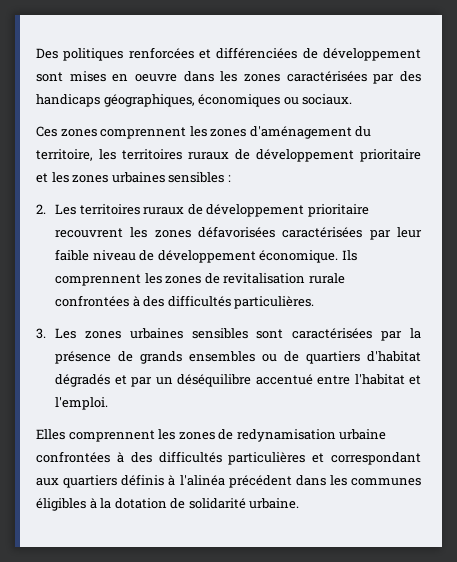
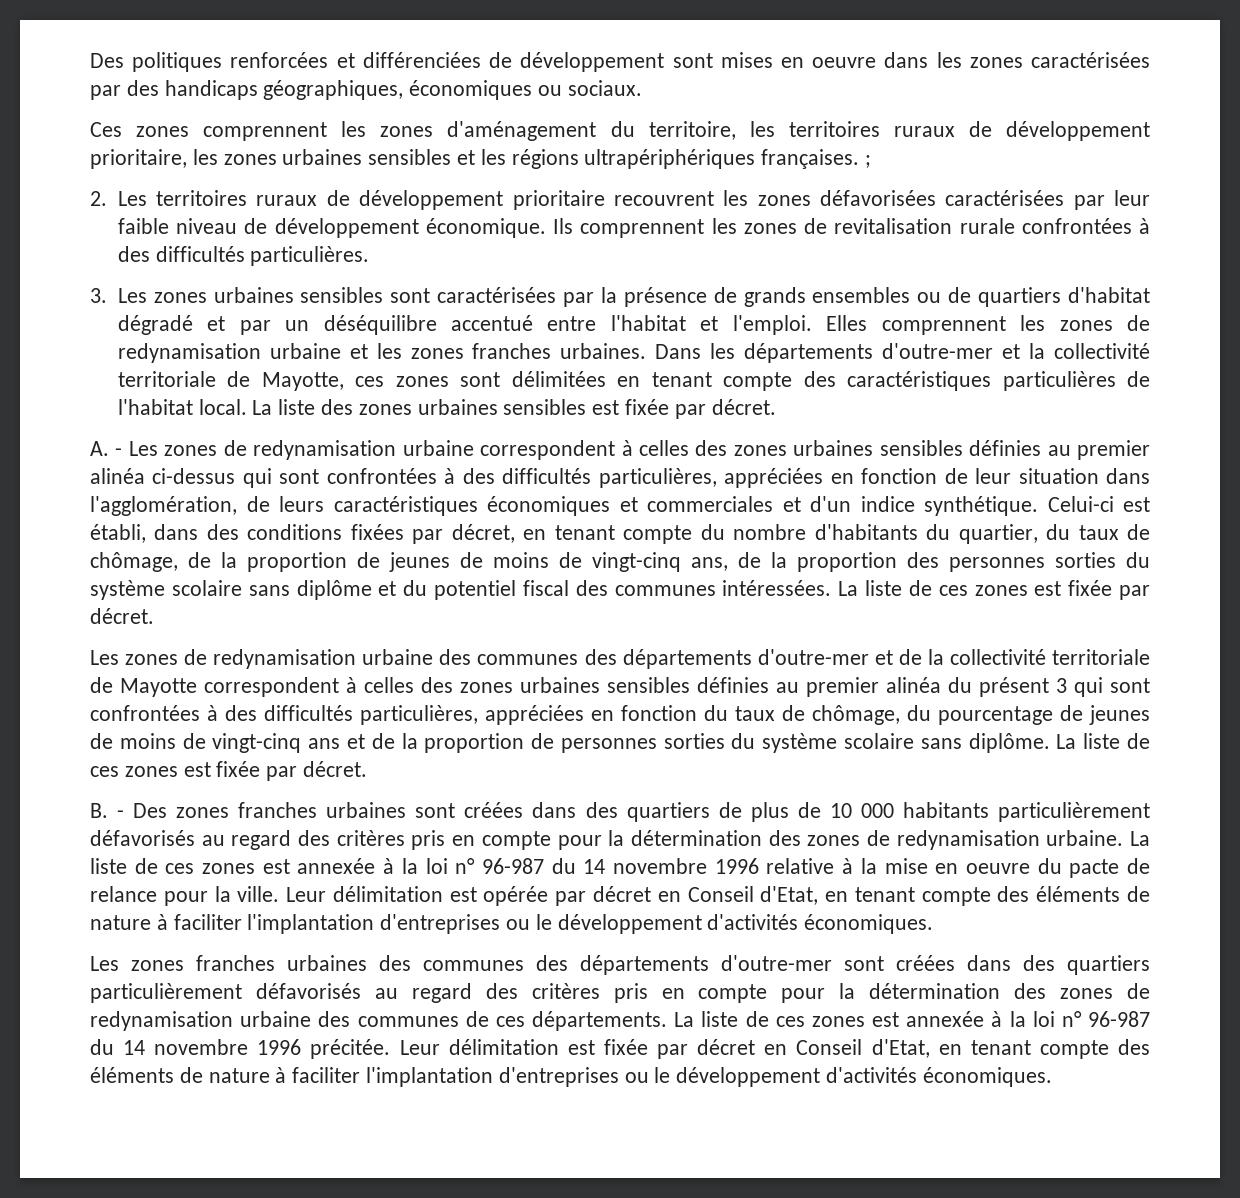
- Ces zones comprennent les zones d'aménagement du territoire, les territoires ruraux de développement prioritaire et les zones urbaines sensibles :
+ Ces zones comprennent les zones d'aménagement du territoire, les territoires ruraux de développement prioritaire, les zones urbaines sensibles et les régions ultrapériphériques françaises. ;
- 3. Les zones urbaines sensibles sont caractérisées par la présence de grands ensembles ou de quartiers d'habitat dégradés et par un déséquilibre accentué entre l'habitat et l'emploi.
- Elles comprennent les zones de redynamisation urbaine confrontées à des difficultés particulières et correspondant aux quartiers définis à l'alinéa précédent dans les communes éligibles à la dotation de solidarité urbaine.
+ 3. Les zones urbaines sensibles sont caractérisées par la présence de grands ensembles ou de quartiers d'habitat dégradé et par un déséquilibre accentué entre l'habitat et l'emploi. Elles comprennent les zones de redynamisation urbaine et les zones franches urbaines. Dans les départements d'outre-mer et la collectivité territoriale de Mayotte, ces zones sont délimitées en tenant compte des caractéristiques particulières de l'habitat local. La liste des zones urbaines sensibles est fixée par décret.
+ A. - Les zones de redynamisation urbaine correspondent à celles des zones urbaines sensibles définies au premier alinéa ci-dessus qui sont confrontées à des difficultés particulières, appréciées en fonction de leur situation dans l'agglomération, de leurs caractéristiques économiques et commerciales et d'un indice synthétique. Celui-ci est établi, dans des conditions fixées par décret, en tenant compte du nombre d'habitants du quartier, du taux de chômage, de la proportion de jeunes de moins de vingt-cinq ans, de la proportion des personnes sorties du système scolaire sans diplôme et du potentiel fiscal des communes intéressées. La liste de ces zones est fixée par décret.
+ Les zones de redynamisation urbaine des communes des départements d'outre-mer et de la collectivité territoriale de Mayotte correspondent à celles des zones urbaines sensibles définies au premier alinéa du présent 3 qui sont confrontées à des difficultés particulières, appréciées en fonction du taux de chômage, du pourcentage de jeunes de moins de vingt-cinq ans et de la proportion de personnes sorties du système scolaire sans diplôme. La liste de ces zones est fixée par décret.
+ B. - Des zones franches urbaines sont créées dans des quartiers de plus de 10 000 habitants particulièrement défavorisés au regard des critères pris en compte pour la détermination des zones de redynamisation urbaine. La liste de ces zones est annexée à la loi n° 96-987 du 14 novembre 1996 relative à la mise en oeuvre du pacte de relance pour la ville. Leur délimitation est opérée par décret en Conseil d'Etat, en tenant compte des éléments de nature à faciliter l'implantation d'entreprises ou le développement d'activités économiques.
+ Les zones franches urbaines des communes des départements d'outre-mer sont créées dans des quartiers particulièrement défavorisés au regard des critères pris en compte pour la détermination des zones de redynamisation urbaine des communes de ces départements. La liste de ces zones est annexée à la loi n° 96-987 du 14 novembre 1996 précitée. Leur délimitation est fixée par décret en Conseil d'Etat, en tenant compte des éléments de nature à faciliter l'implantation d'entreprises ou le développement d'activités économiques.

